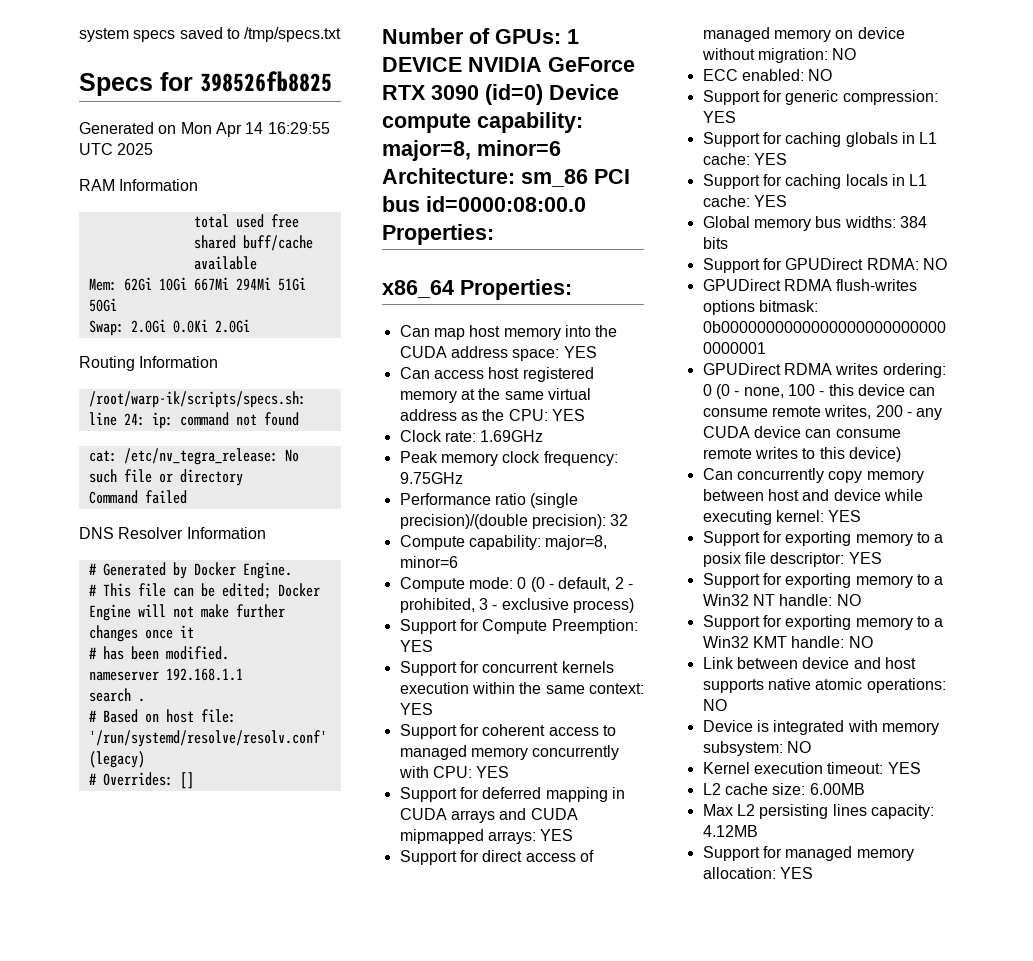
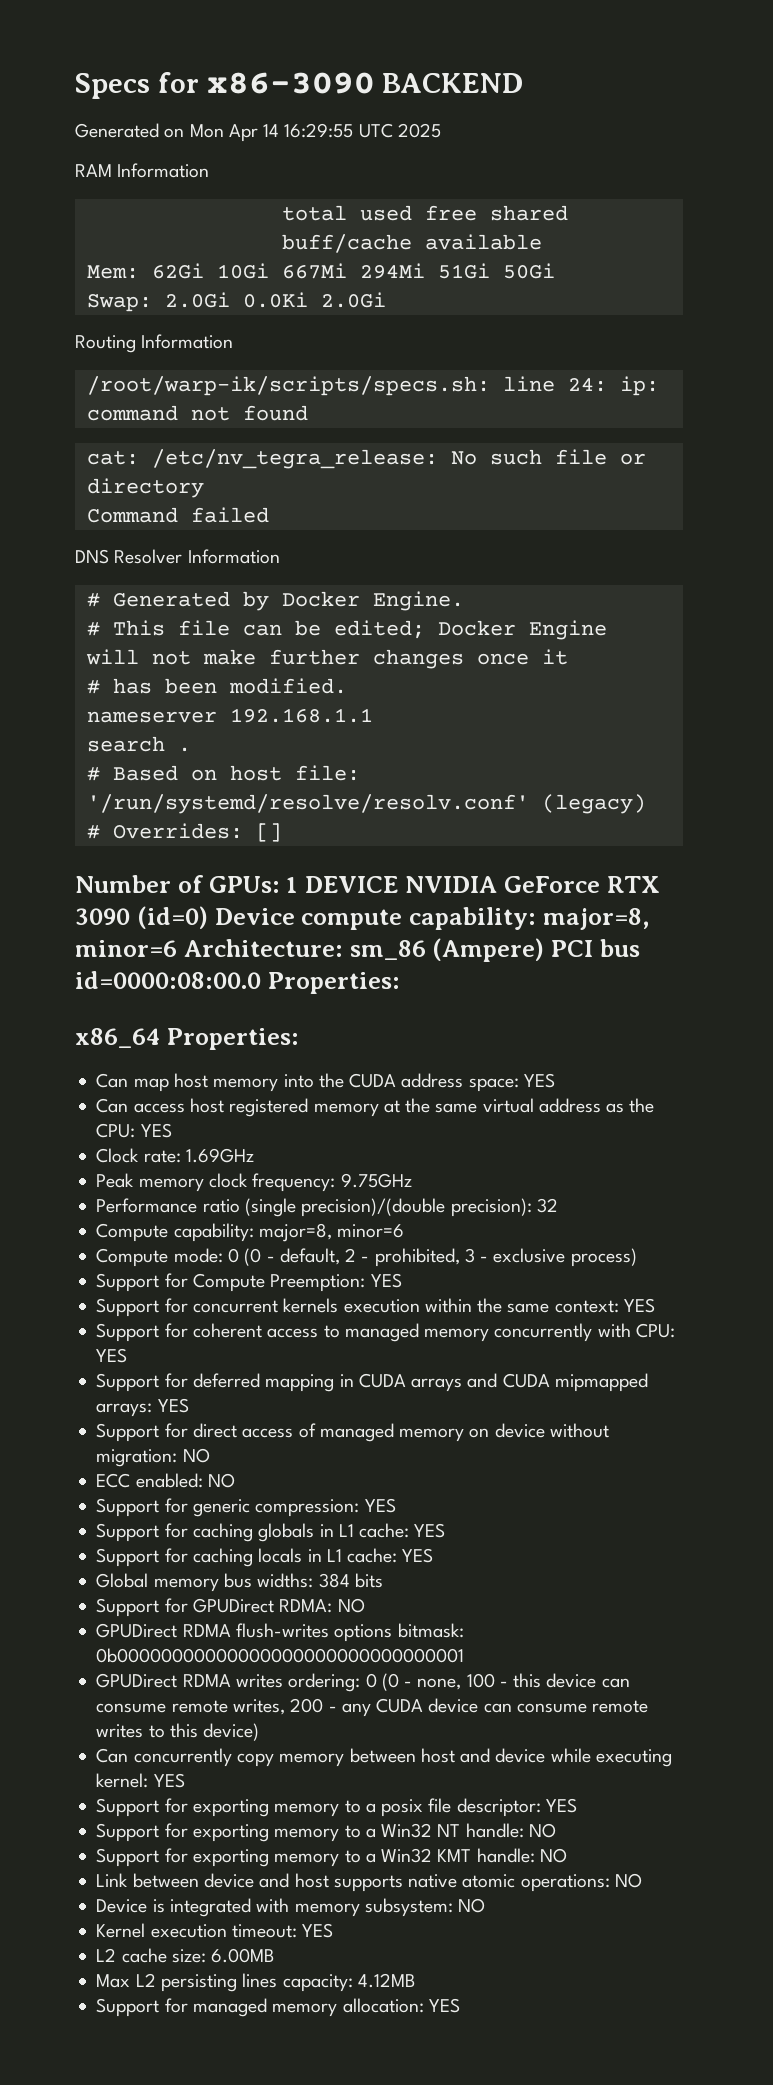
- system specs saved to /tmp/specs.txt
- Specs for 398526fb8825
+ Specs for x86-3090 BACKEND
- Number of GPUs: 1 DEVICE NVIDIA GeForce RTX 3090 (id=0) Device compute capability: major=8, minor=6 Architecture: sm_86 PCI bus id=0000:08:00.0 Properties:
+ Number of GPUs: 1 DEVICE NVIDIA GeForce RTX 3090 (id=0) Device compute capability: major=8, minor=6 Architecture: sm_86 (Ampere) PCI bus id=0000:08:00.0 Properties:

